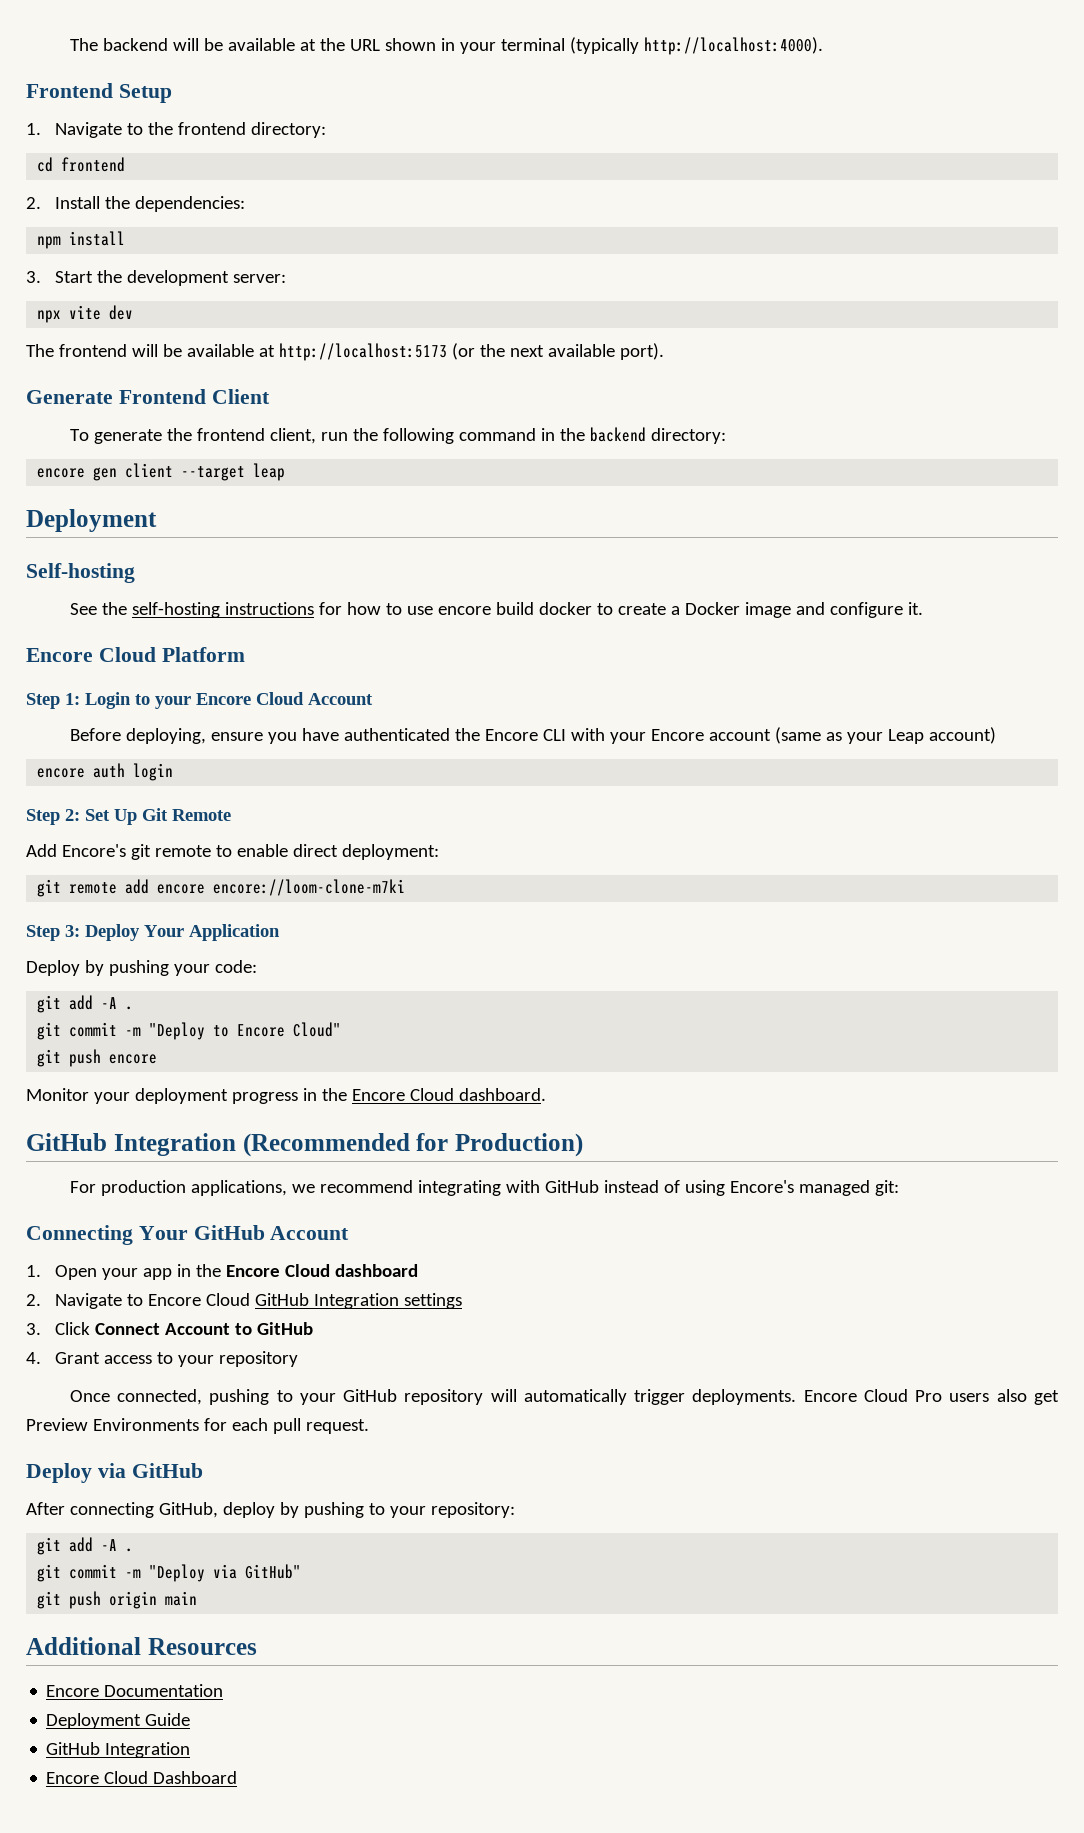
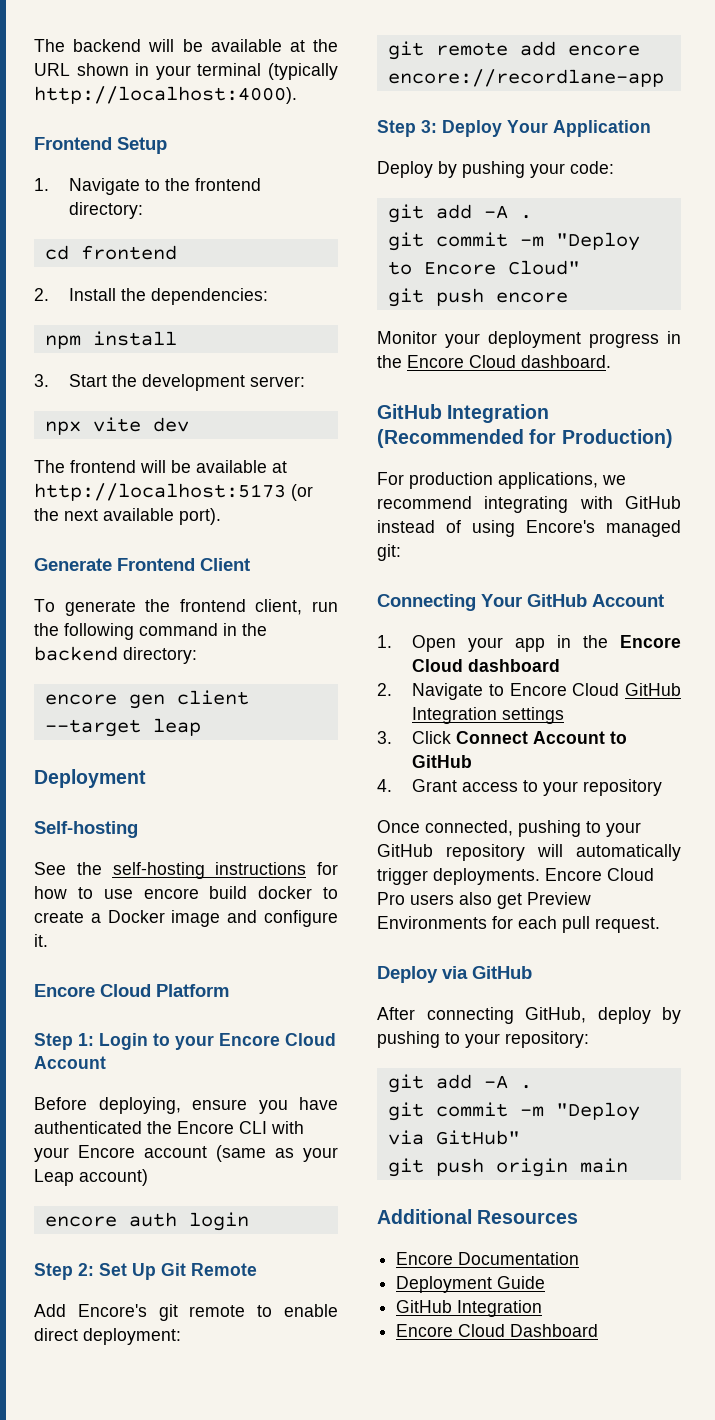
- git remote add encore encore://loom-clone-m7ki
+ git remote add encore encore://recordlane-app

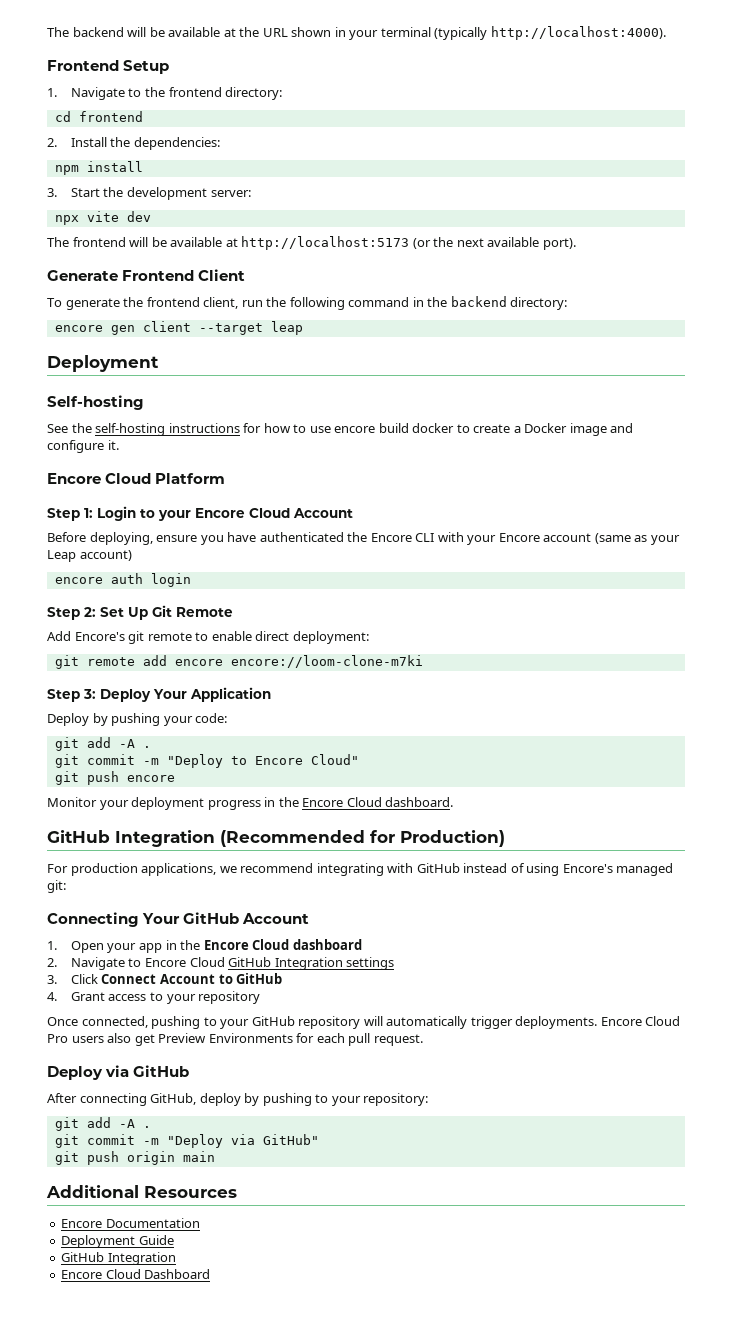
- git remote add encore encore://recordlane-app
+ git remote add encore encore://loom-clone-m7ki

